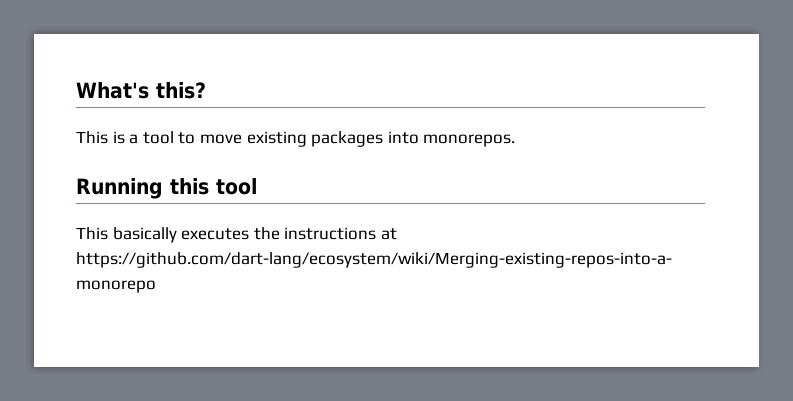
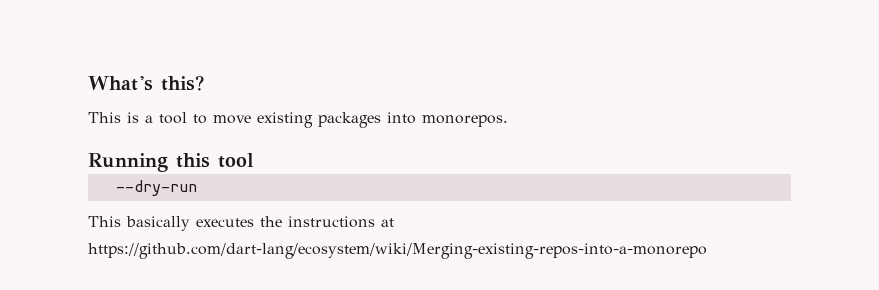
+ --dry-run

